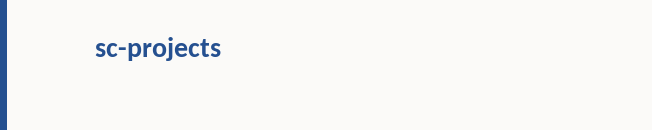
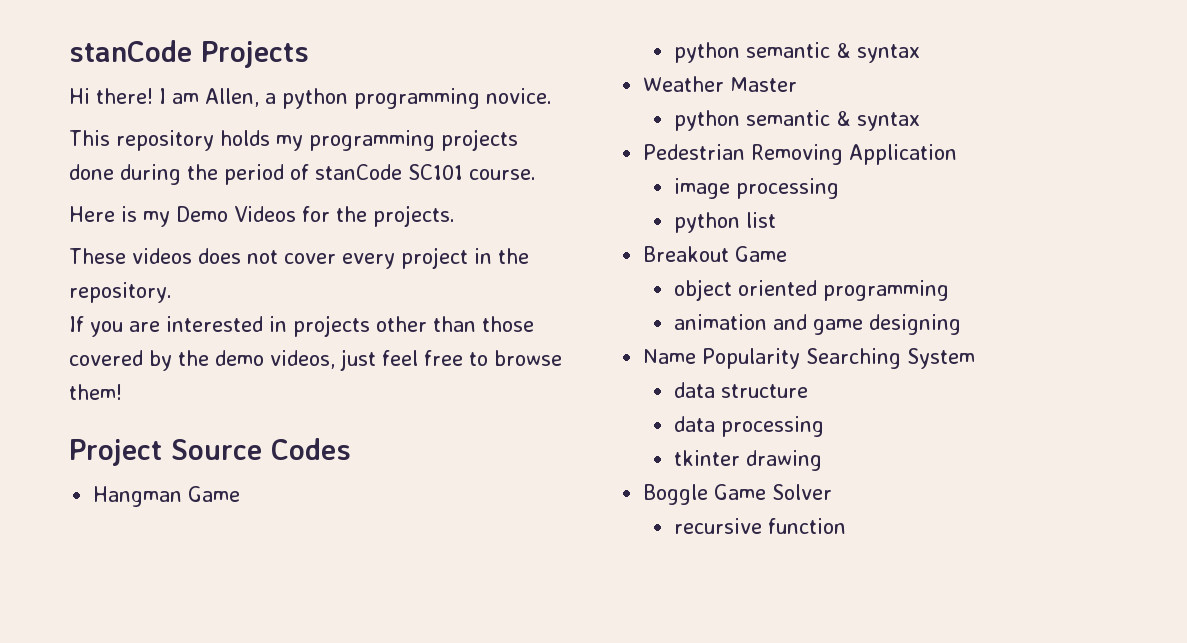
- sc-projects
+ stanCode Projects
+ Hi there! I am Allen, a python programming novice.
+ This repository holds my programming projects done during the period of stanCode SC101 course.
+ Here is my Demo Videos for the projects.
+ These videos does not cover every project in the repository.
+ If you are interested in projects other than those covered by the demo videos, just feel free to browse them!
+ Project Source Codes
+ Hangman Game
+ python semantic & syntax
+ Weather Master
+ python semantic & syntax
+ Pedestrian Removing Application
+ image processing
+ python list
+ Breakout Game
+ object oriented programming
+ animation and game designing
+ Name Popularity Searching System
+ data structure
+ data processing
+ tkinter drawing
+ Boggle Game Solver
+ recursive function

